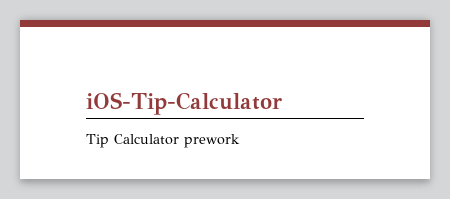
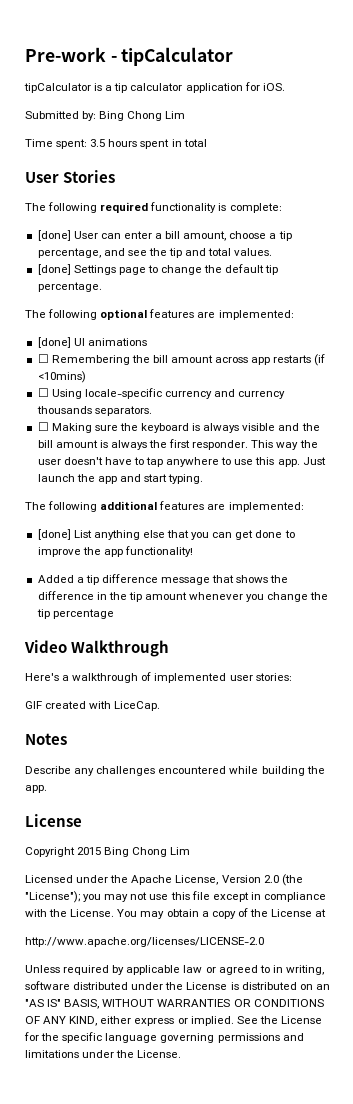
- iOS-Tip-Calculator
- Tip Calculator prework
+ Pre-work - tipCalculator
+ tipCalculator is a tip calculator application for iOS.
+ Submitted by: Bing Chong Lim
+ Time spent: 3.5 hours spent in total
+ User Stories
+ The following required functionality is complete:
+ [done] User can enter a bill amount, choose a tip percentage, and see the tip and total values.
+ [done] Settings page to change the default tip percentage.
+ The following optional features are implemented:
+ [done] UI animations
+ ☐ Remembering the bill amount across app restarts (if <10mins)
+ ☐ Using locale-specific currency and currency thousands separators.
+ ☐ Making sure the keyboard is always visible and the bill amount is always the first responder. This way the user doesn't have to tap anywhere to use this app. Just launch the app and start typing.
+ The following additional features are implemented:
+ [done] List anything else that you can get done to improve the app functionality!
+ Added a tip difference message that shows the difference in the tip amount whenever you change the tip percentage
+ Video Walkthrough
+ Here's a walkthrough of implemented user stories:
+ GIF created with LiceCap.
+ Notes
+ Describe any challenges encountered while building the app.
+ License
+ Copyright 2015 Bing Chong Lim
+ Licensed under the Apache License, Version 2.0 (the "License"); you may not use this file except in compliance with the License. You may obtain a copy of the License at
+ http://www.apache.org/licenses/LICENSE-2.0
+ Unless required by applicable law or agreed to in writing, software distributed under the License is distributed on an "AS IS" BASIS, WITHOUT WARRANTIES OR CONDITIONS OF ANY KIND, either express or implied. See the License for the specific language governing permissions and limitations under the License.

